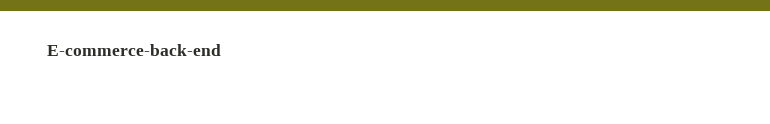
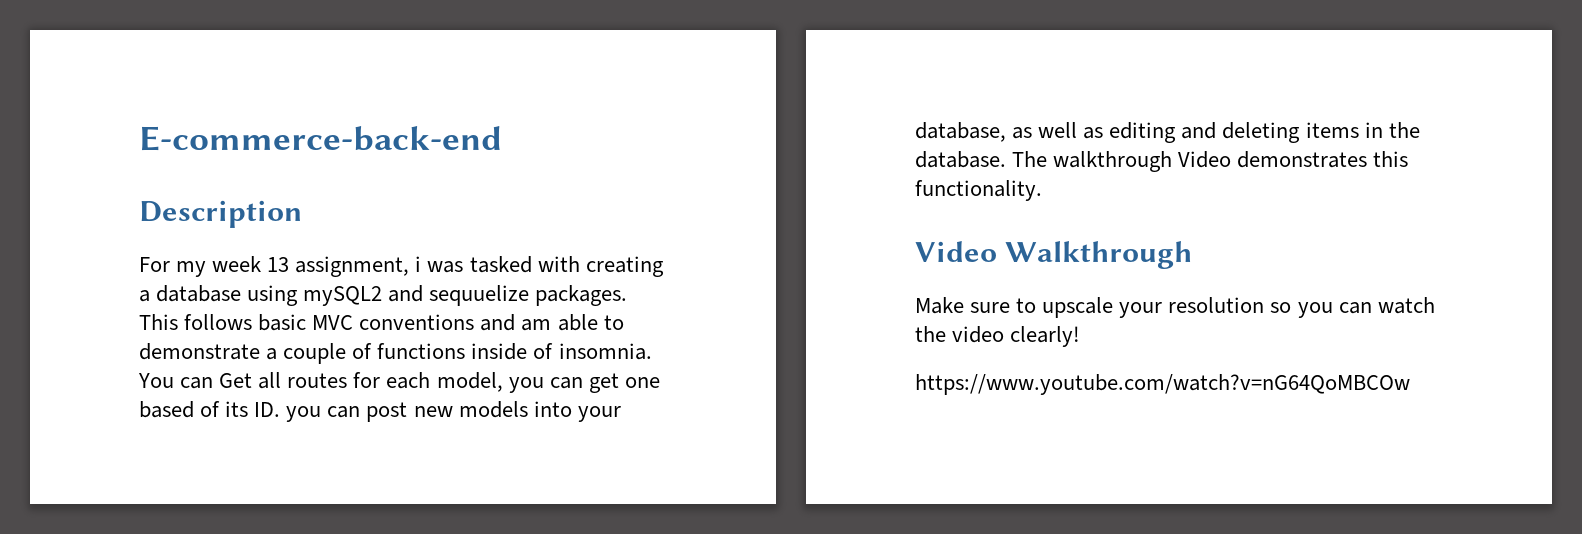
+ Description
+ For my week 13 assignment, i was tasked with creating a database using mySQL2 and sequuelize packages. This follows basic MVC conventions and am able to demonstrate a couple of functions inside of insomnia. You can Get all routes for each model, you can get one based of its ID. you can post new models into your database, as well as editing and deleting items in the database. The walkthrough Video demonstrates this functionality.
+ Video Walkthrough
+ Make sure to upscale your resolution so you can watch the video clearly!
+ https://www.youtube.com/watch?v=nG64QoMBCOw

